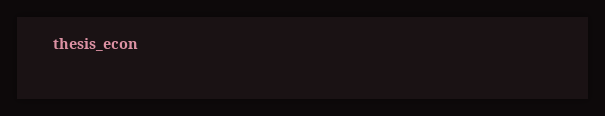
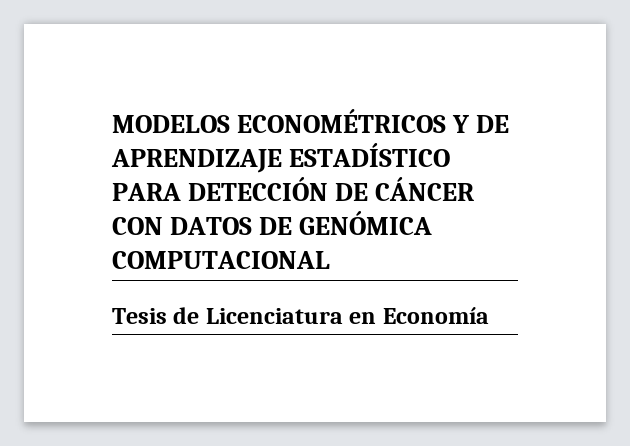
- thesis_econ
+ MODELOS ECONOMÉTRICOS Y DE APRENDIZAJE ESTADÍSTICO PARA DETECCIÓN DE CÁNCER CON DATOS DE GENÓMICA COMPUTACIONAL
+ Tesis de Licenciatura en Economía

